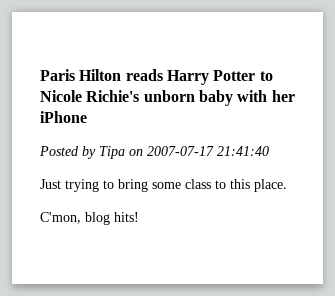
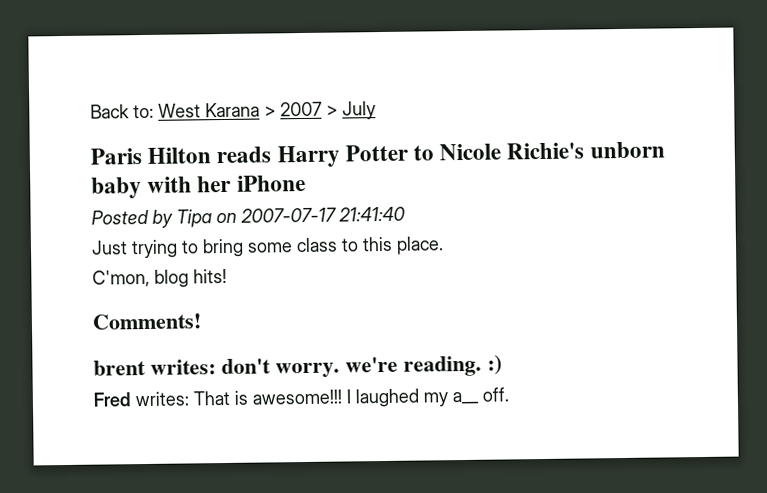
+ Back to: West Karana > 2007 > July
+ Comments!
+ brent writes: don't worry. we're reading. :)
+ Fred writes: That is awesome!!! I laughed my a__ off.

